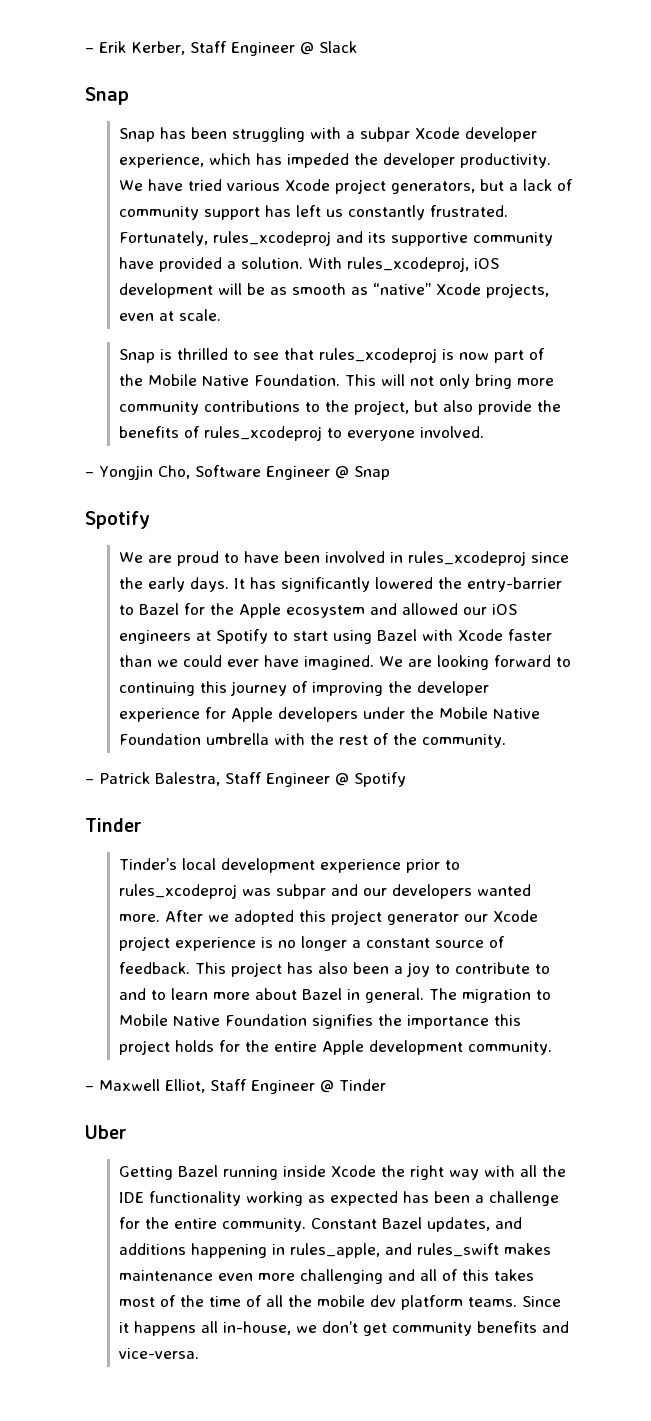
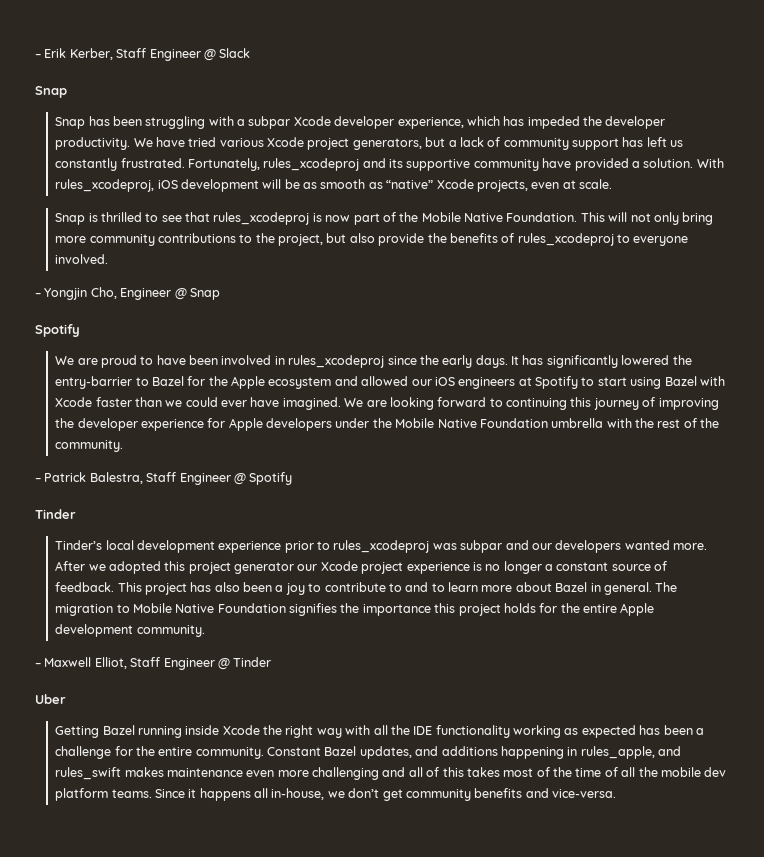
- – Yongjin Cho, Software Engineer @ Snap
+ – Yongjin Cho, Engineer @ Snap

